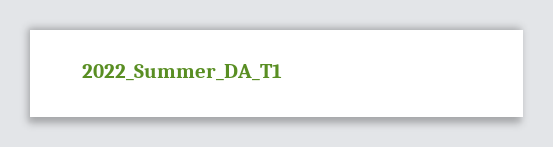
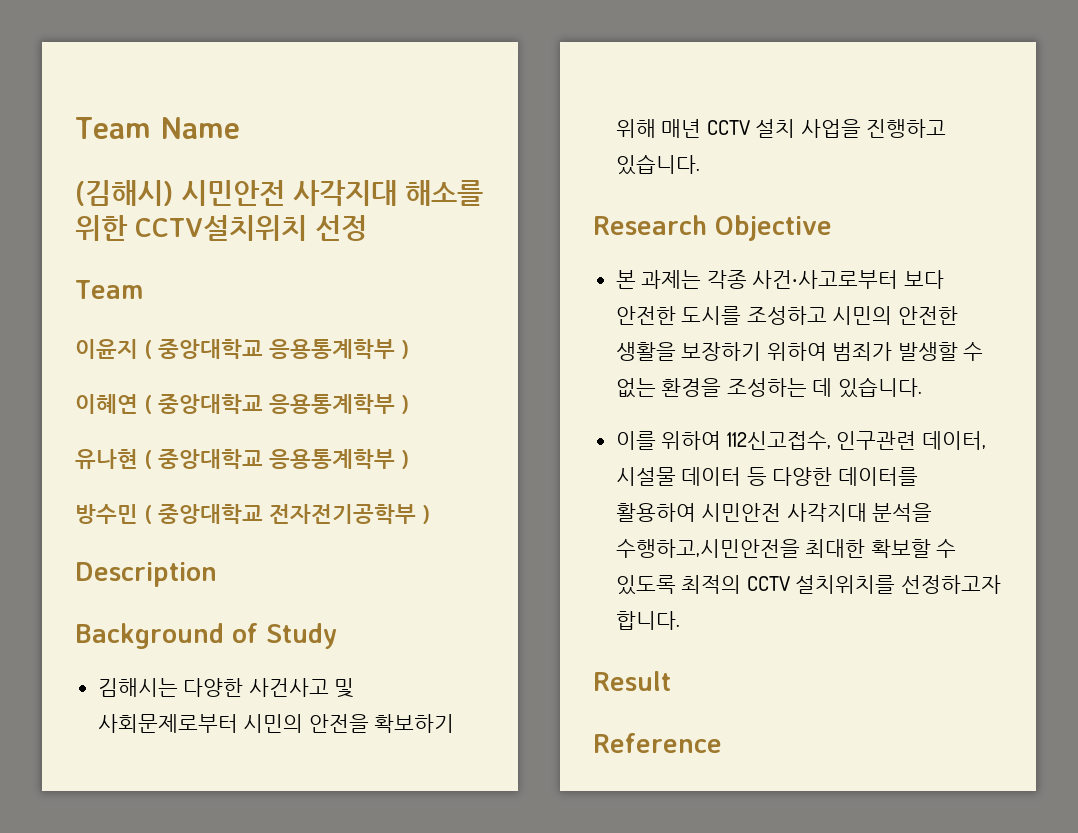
- 2022_Summer_DA_T1
+ Team Name
+ (김해시) 시민안전 사각지대 해소를 위한 CCTV설치위치 선정
+ Team
+ 이윤지 ( 중앙대학교 응용통계학부 )
+ 이혜연 ( 중앙대학교 응용통계학부 )
+ 유나현 ( 중앙대학교 응용통계학부 )
+ 방수민 ( 중앙대학교 전자전기공학부 )
+ Description
+ Background of Study
+ 김해시는 다양한 사건사고 및 사회문제로부터 시민의 안전을 확보하기 위해 매년 CCTV 설치 사업을 진행하고 있습니다.
+ Research Objective
+ 본 과제는 각종 사건‧사고로부터 보다 안전한 도시를 조성하고 시민의 안전한 생활을 보장하기 위하여 범죄가 발생할 수 없는 환경을 조성하는 데 있습니다.
+ 이를 위하여 112신고접수, 인구관련 데이터, 시설물 데이터 등 다양한 데이터를 활용하여 시민안전 사각지대 분석을 수행하고,시민안전을 최대한 확보할 수 있도록 최적의 CCTV 설치위치를 선정하고자 합니다.
+ Result
+ Reference

